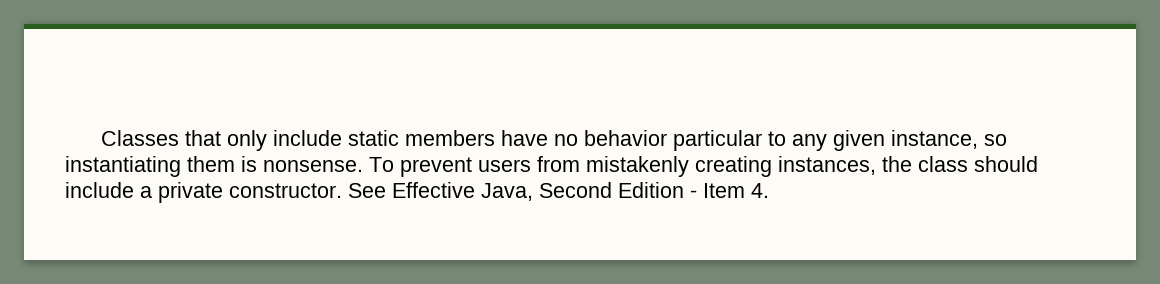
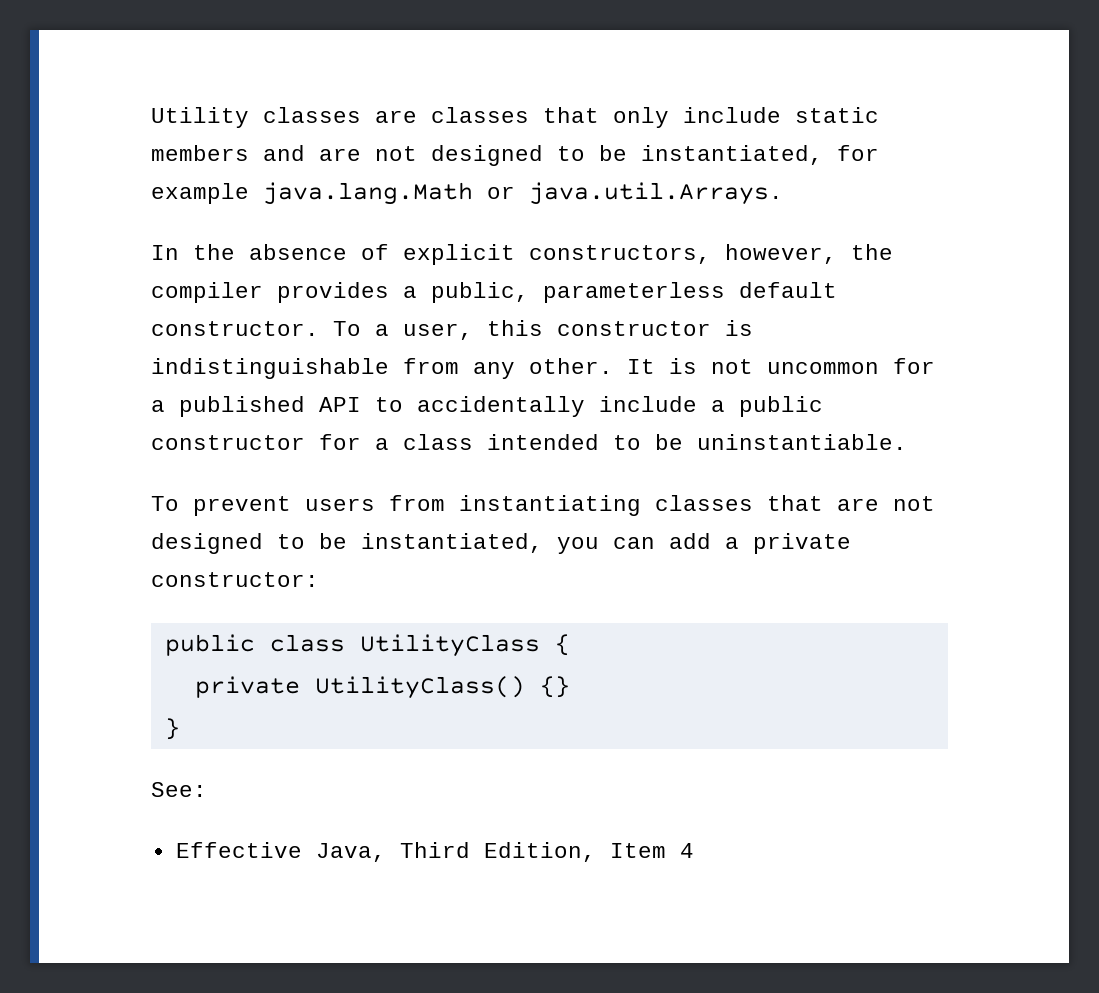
- Classes that only include static members have no behavior particular to any given instance, so instantiating them is nonsense. To prevent users from mistakenly creating instances, the class should include a private constructor. See Effective Java, Second Edition - Item 4.
+ Utility classes are classes that only include static members and are not designed to be instantiated, for example java.lang.Math or java.util.Arrays.
+ In the absence of explicit constructors, however, the compiler provides a public, parameterless default constructor. To a user, this constructor is indistinguishable from any other. It is not uncommon for a published API to accidentally include a public constructor for a class intended to be uninstantiable.
+ To prevent users from instantiating classes that are not designed to be instantiated, you can add a private constructor:
+ public class UtilityClass {
+ private UtilityClass() {}
+ }
+ See:
+ Effective Java, Third Edition, Item 4

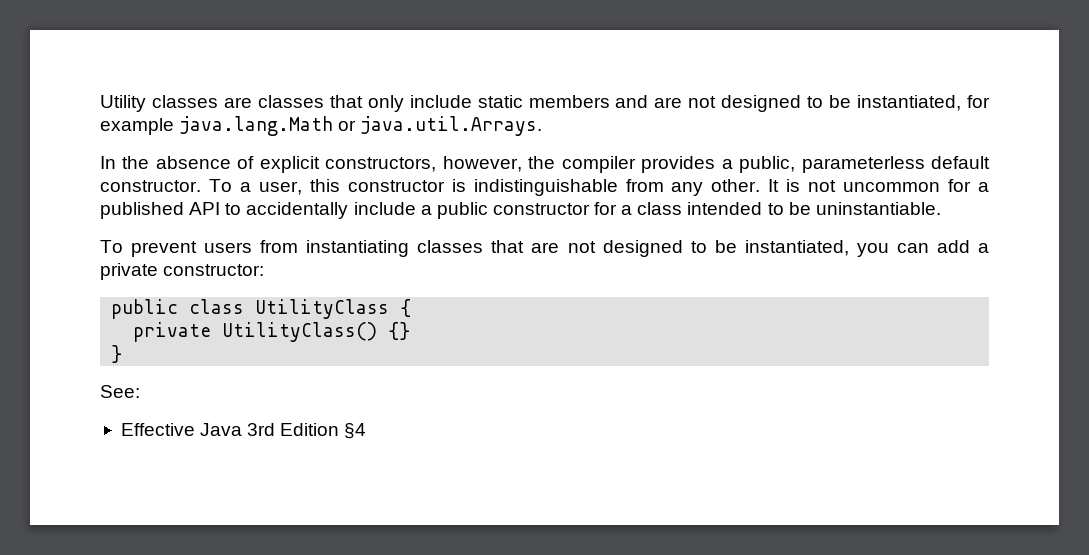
- Effective Java, Third Edition, Item 4
+ Effective Java 3rd Edition §4

